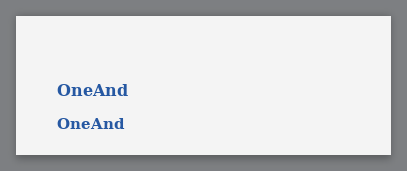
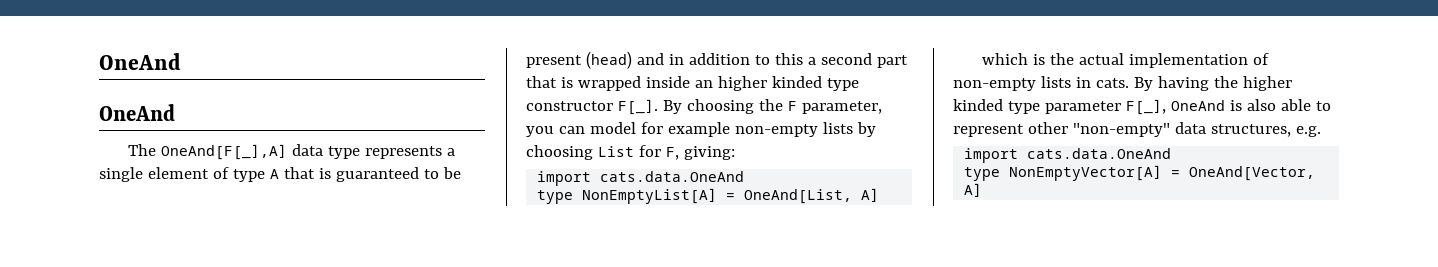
+ The OneAnd[F[_],A] data type represents a single element of type A that is guaranteed to be present (head) and in addition to this a second part that is wrapped inside an higher kinded type constructor F[_]. By choosing the F parameter, you can model for example non-empty lists by choosing List for F, giving:
+ import cats.data.OneAnd
+ type NonEmptyList[A] = OneAnd[List, A]
+ which is the actual implementation of non-empty lists in cats. By having the higher kinded type parameter F[_], OneAnd is also able to represent other "non-empty" data structures, e.g.
+ import cats.data.OneAnd
+ type NonEmptyVector[A] = OneAnd[Vector, A]

